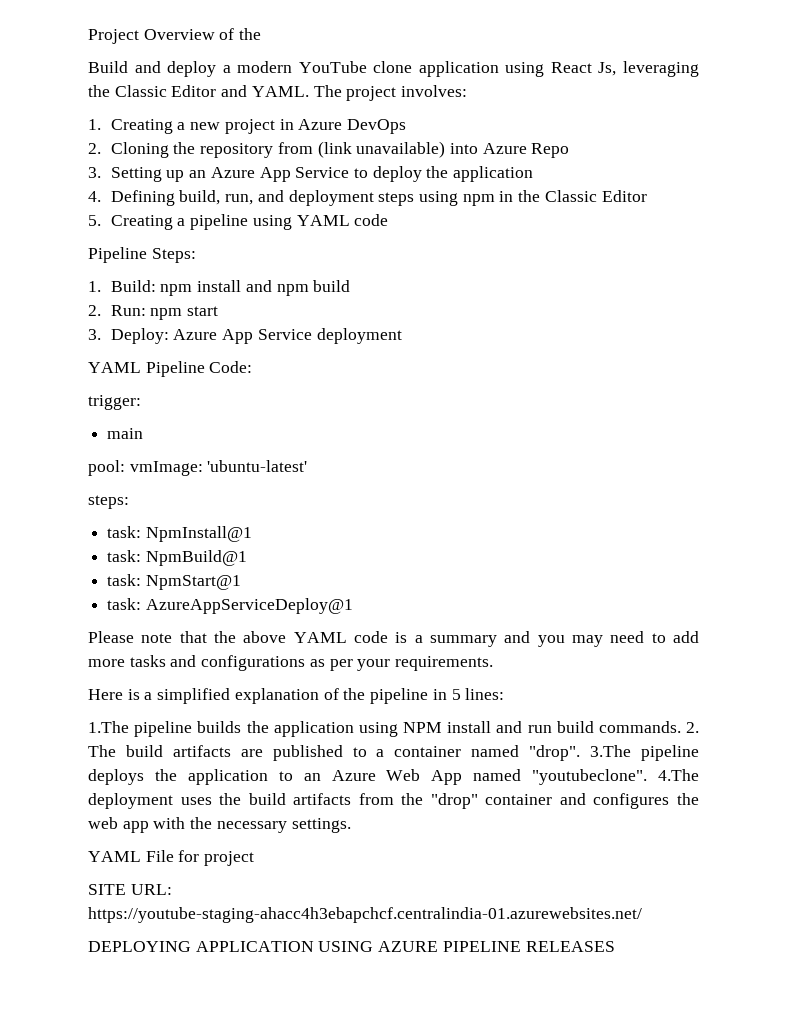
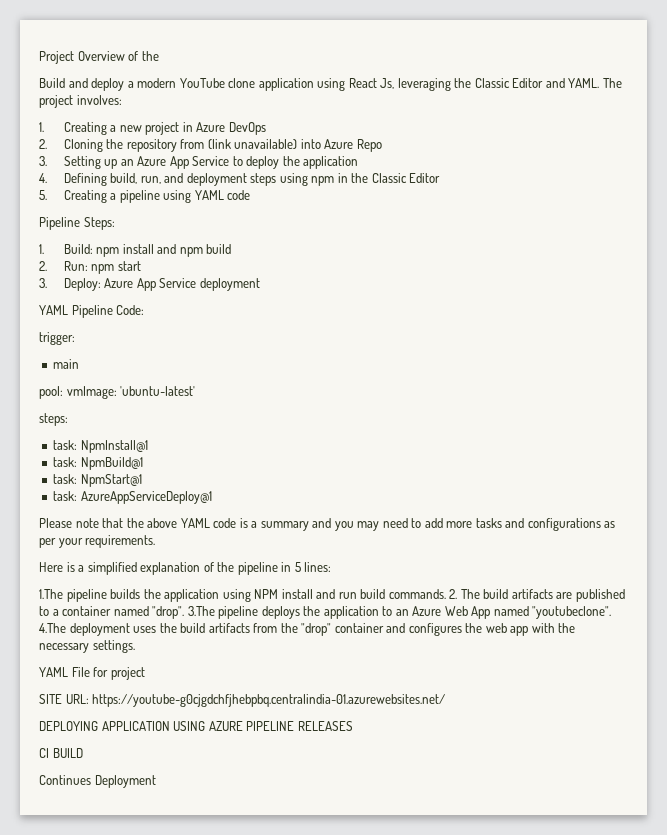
- SITE URL: https://youtube-staging-ahacc4h3ebapchcf.centralindia-01.azurewebsites.net/
+ SITE URL: https://youtube-g0cjgdchfjhebpbq.centralindia-01.azurewebsites.net/
+ CI BUILD
+ Continues Deployment

